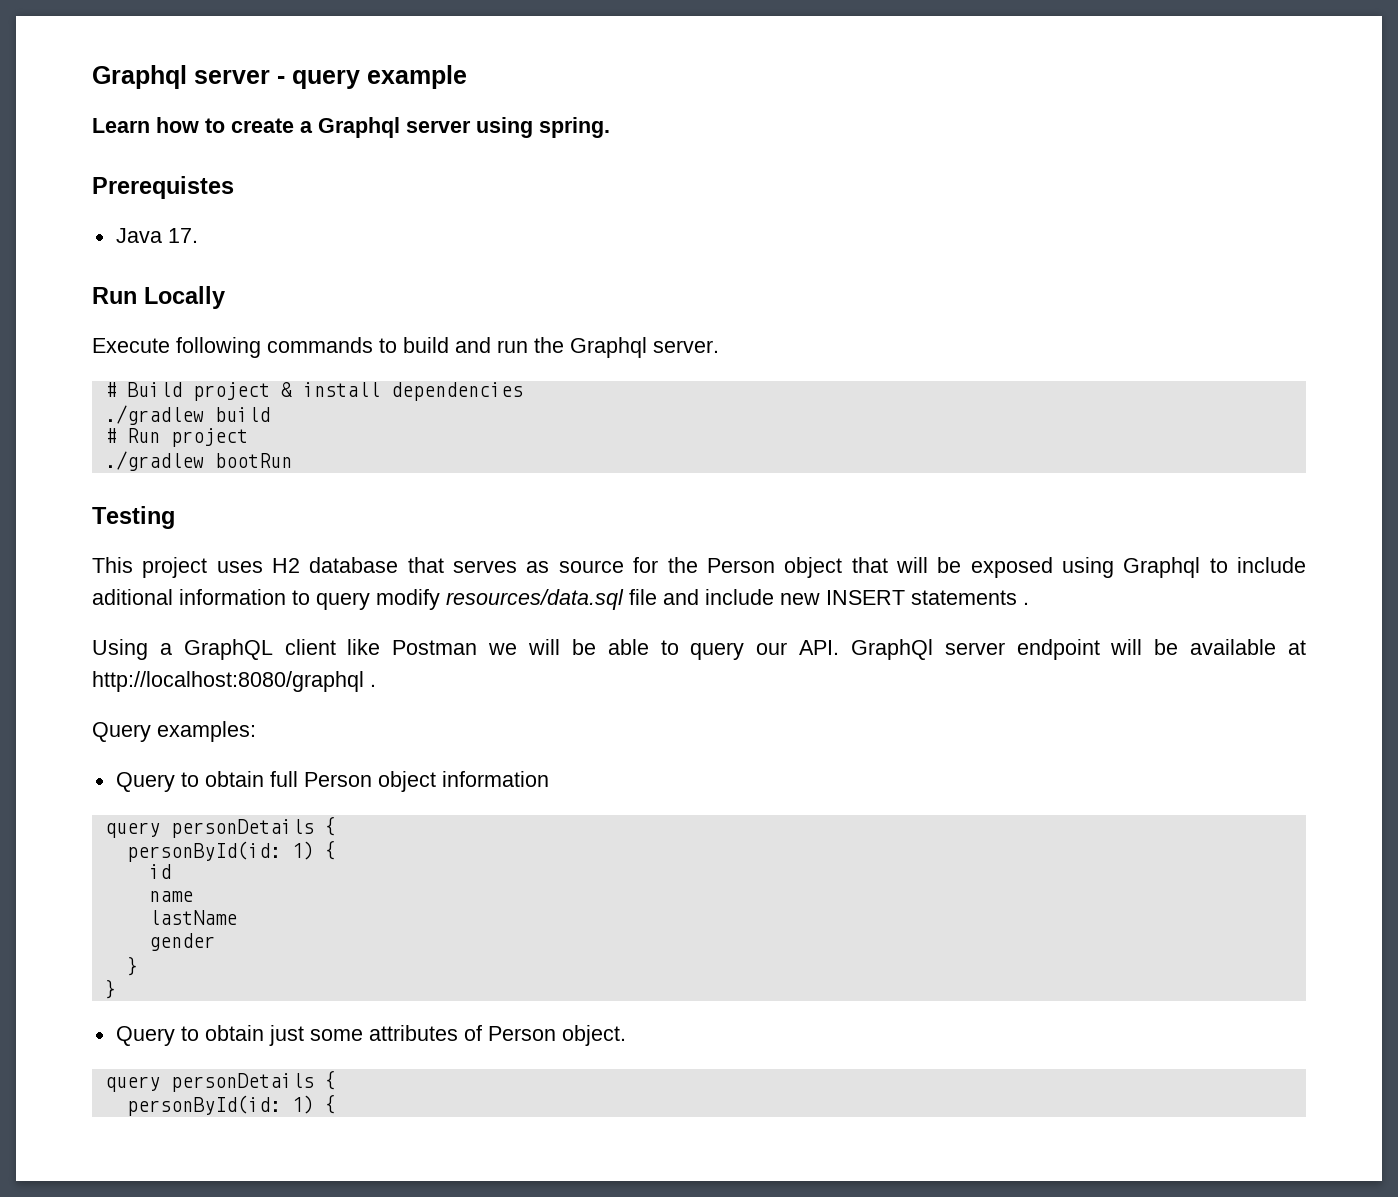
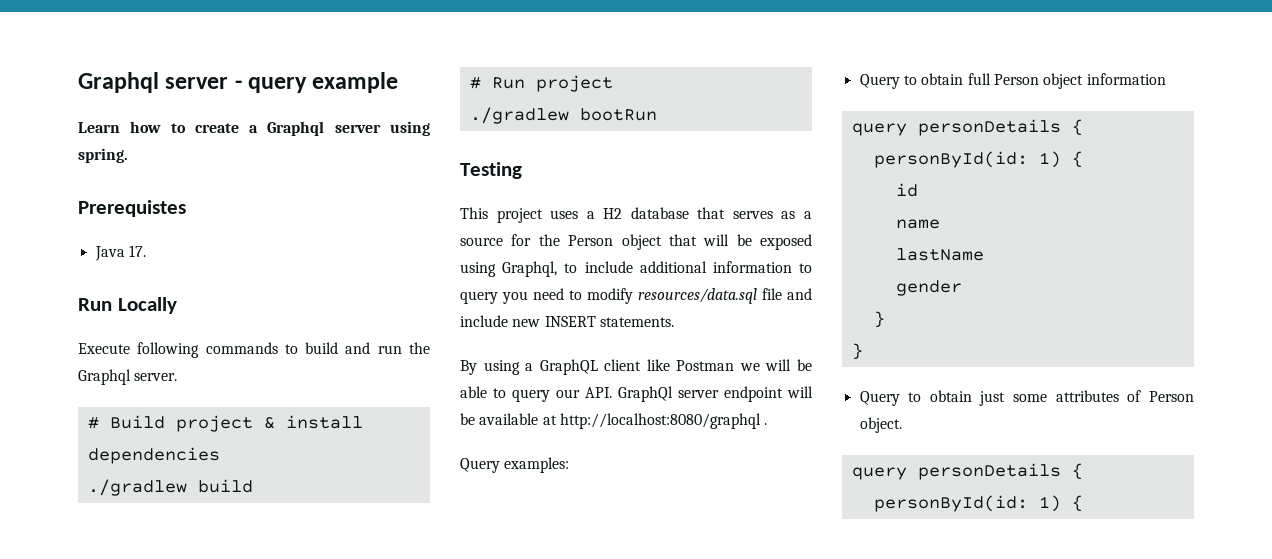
- This project uses H2 database that serves as source for the Person object that will be exposed using Graphql to include aditional information to query modify resources/data.sql file and include new INSERT statements .
- Using a GraphQL client like Postman we will be able to query our API. GraphQl server endpoint will be available at http://localhost:8080/graphql .
+ This project uses a H2 database that serves as a source for the Person object that will be exposed using Graphql, to include additional information to query you need to modify resources/data.sql file and include new INSERT statements.
+ By using a GraphQL client like Postman we will be able to query our API. GraphQl server endpoint will be available at http://localhost:8080/graphql .

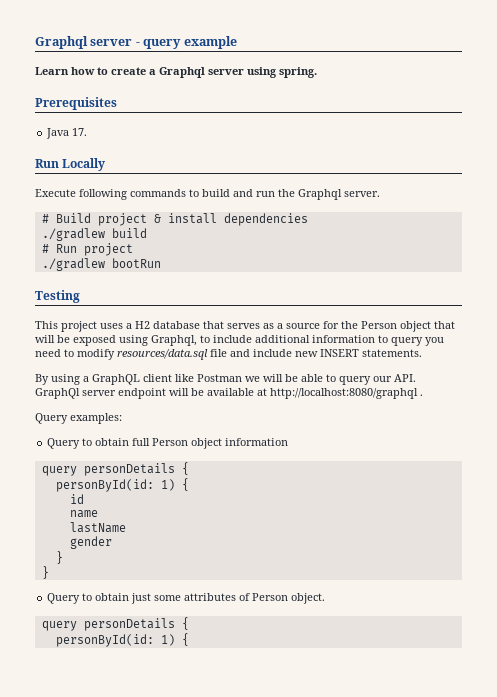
- Prerequistes
+ Prerequisites

